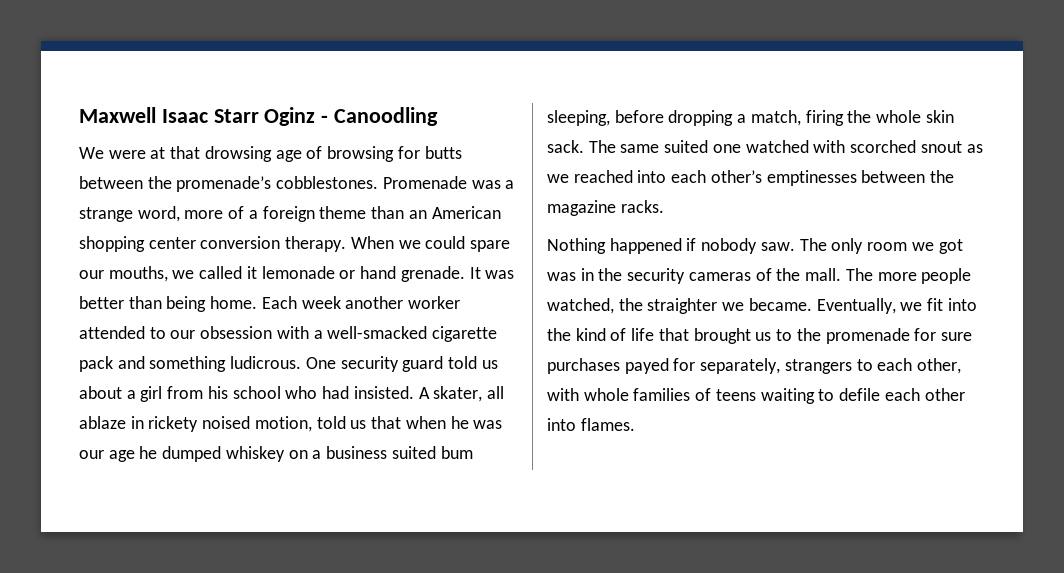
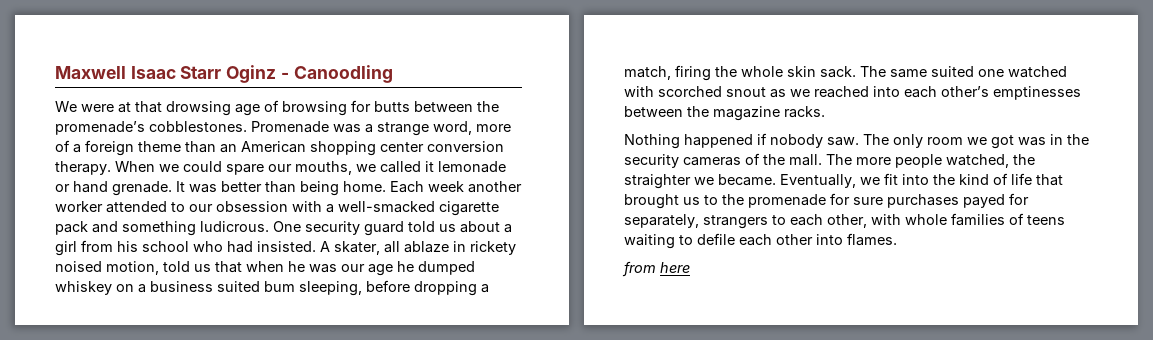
+ from here

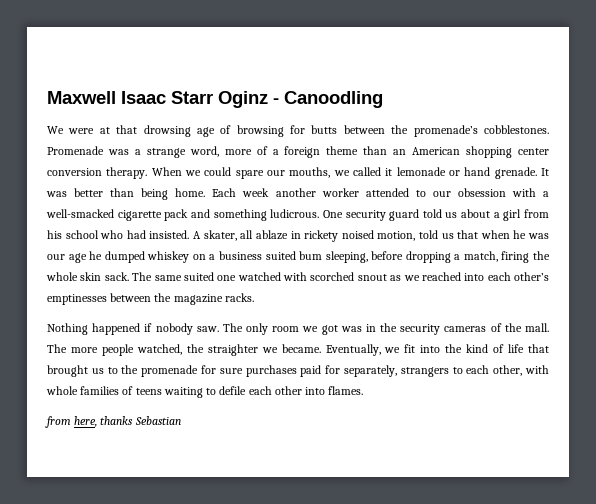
- Eventually, we fit into the kind of life that brought us to the promenade for sure purchases payed for separately, strangers to each other, with whole families of teens waiting to defile each other into flames.
+ Eventually, we fit into the kind of life that brought us to the promenade for sure purchases paid for separately, strangers to each other, with whole families of teens waiting to defile each other into flames.
- from here
+ from here, thanks Sebastian

